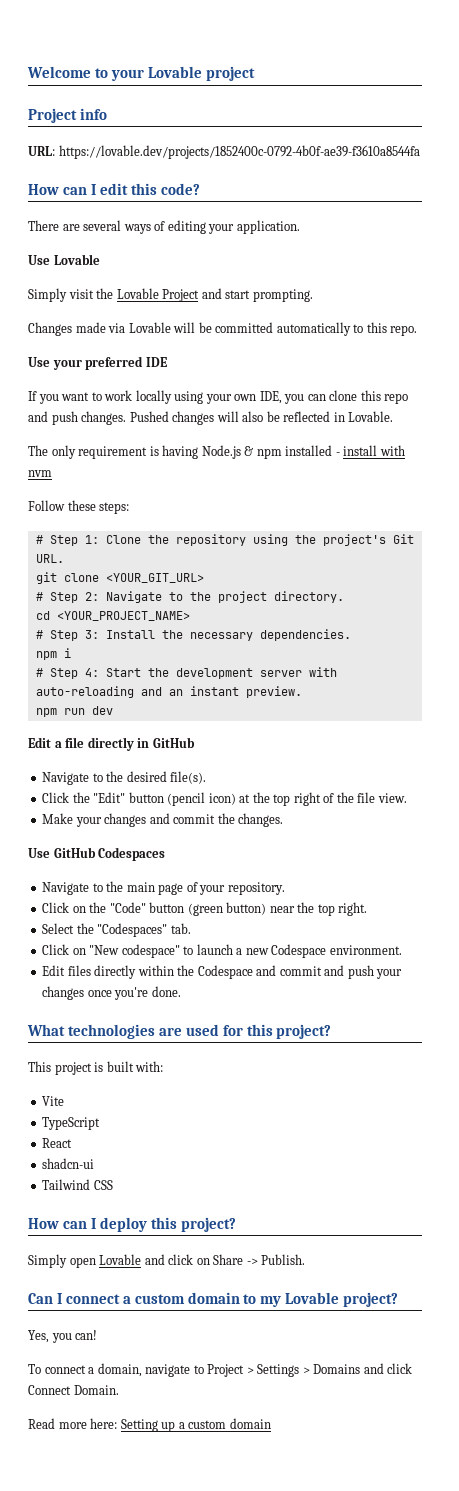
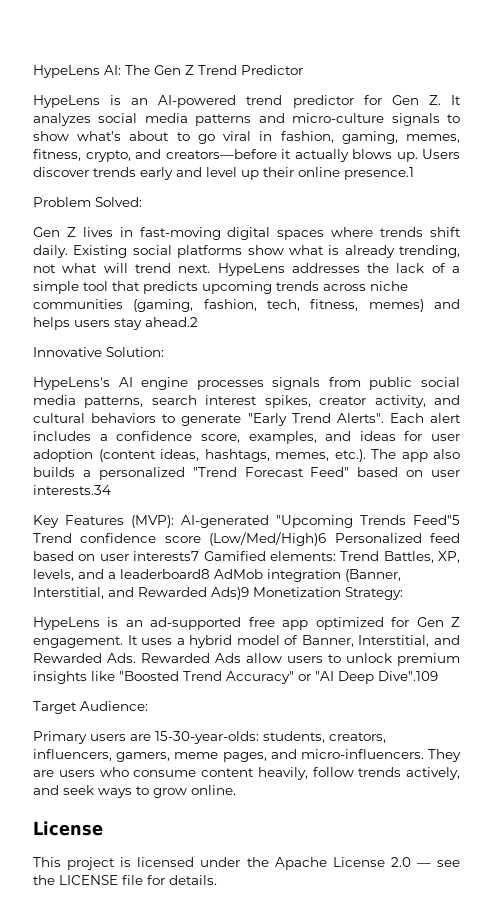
- Welcome to your Lovable project
- Project info
- URL: https://lovable.dev/projects/1852400c-0792-4b0f-ae39-f3610a8544fa
- How can I edit this code?
- There are several ways of editing your application.
- Use Lovable
- Simply visit the Lovable Project and start prompting.
- Changes made via Lovable will be committed automatically to this repo.
- Use your preferred IDE
- If you want to work locally using your own IDE, you can clone this repo and push changes. Pushed changes will also be reflected in Lovable.
- The only requirement is having Node.js & npm installed - install with nvm
- Follow these steps:
- # Step 1: Clone the repository using the project's Git URL.
- git clone <YOUR_GIT_URL>
- # Step 2: Navigate to the project directory.
- cd <YOUR_PROJECT_NAME>
- # Step 3: Install the necessary dependencies.
- npm i
- # Step 4: Start the development server with auto-reloading and an instant preview.
- npm run dev
- Edit a file directly in GitHub
- Navigate to the desired file(s).
- Click the "Edit" button (pencil icon) at the top right of the file view.
- Make your changes and commit the changes.
- Use GitHub Codespaces
- Navigate to the main page of your repository.
- Click on the "Code" button (green button) near the top right.
- Select the "Codespaces" tab.
- Click on "New codespace" to launch a new Codespace environment.
- Edit files directly within the Codespace and commit and push your changes once you're done.
- What technologies are used for this project?
- This project is built with:
- Vite
- TypeScript
- React
- shadcn-ui
- Tailwind CSS
- How can I deploy this project?
- Simply open Lovable and click on Share -> Publish.
- Can I connect a custom domain to my Lovable project?
- Yes, you can!
- To connect a domain, navigate to Project > Settings > Domains and click Connect Domain.
- Read more here: Setting up a custom domain
+ HypeLens AI: The Gen Z Trend Predictor
+ HypeLens is an AI-powered trend predictor for Gen Z. It analyzes social media patterns and micro-culture signals to show what's about to go viral in fashion, gaming, memes, fitness, crypto, and creators—before it actually blows up. Users discover trends early and level up their online presence.1
+ Problem Solved:
+ Gen Z lives in fast-moving digital spaces where trends shift daily. Existing social platforms show what is already trending, not what will trend next. HypeLens addresses the lack of a simple tool that predicts upcoming trends across niche communities (gaming, fashion, tech, fitness, memes) and helps users stay ahead.2
+ Innovative Solution:
+ HypeLens's AI engine processes signals from public social media patterns, search interest spikes, creator activity, and cultural behaviors to generate "Early Trend Alerts". Each alert includes a confidence score, examples, and ideas for user adoption (content ideas, hashtags, memes, etc.). The app also builds a personalized "Trend Forecast Feed" based on user interests.34
+ Key Features (MVP): AI-generated "Upcoming Trends Feed"5 Trend confidence score (Low/Med/High)6 Personalized feed based on user interests7 Gamified elements: Trend Battles, XP, levels, and a leaderboard8 AdMob integration (Banner, Interstitial, and Rewarded Ads)9 Monetization Strategy:
+ HypeLens is an ad-supported free app optimized for Gen Z engagement. It uses a hybrid model of Banner, Interstitial, and Rewarded Ads. Rewarded Ads allow users to unlock premium insights like "Boosted Trend Accuracy" or "AI Deep Dive".109
+ Target Audience:
+ Primary users are 15-30-year-olds: students, creators, influencers, gamers, meme pages, and micro-influencers. They are users who consume content heavily, follow trends actively, and seek ways to grow online.
+ License
+ This project is licensed under the Apache License 2.0 — see the LICENSE file for details.

